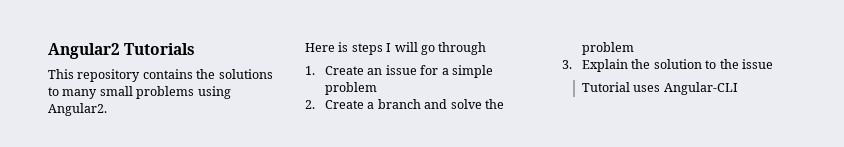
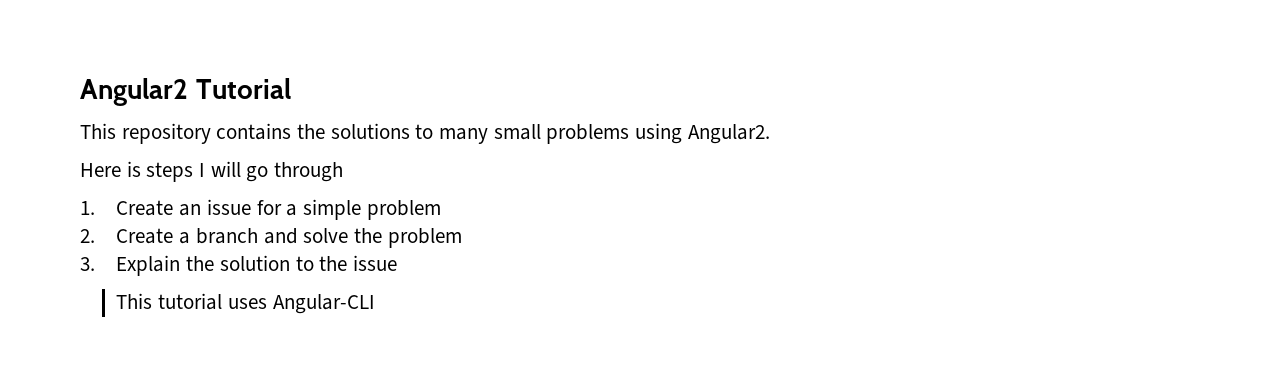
- Angular2 Tutorials
+ Angular2 Tutorial
- Tutorial uses Angular-CLI
+ This tutorial uses Angular-CLI

